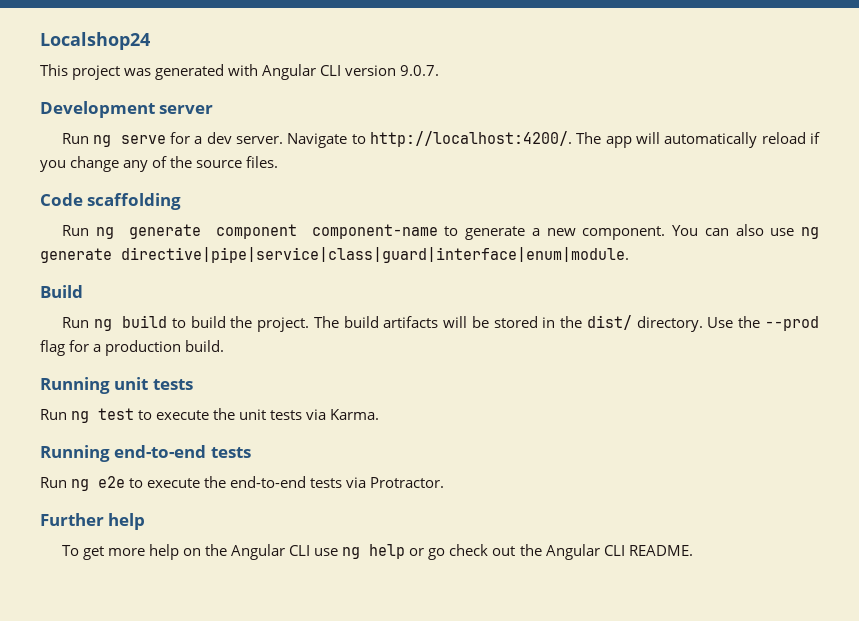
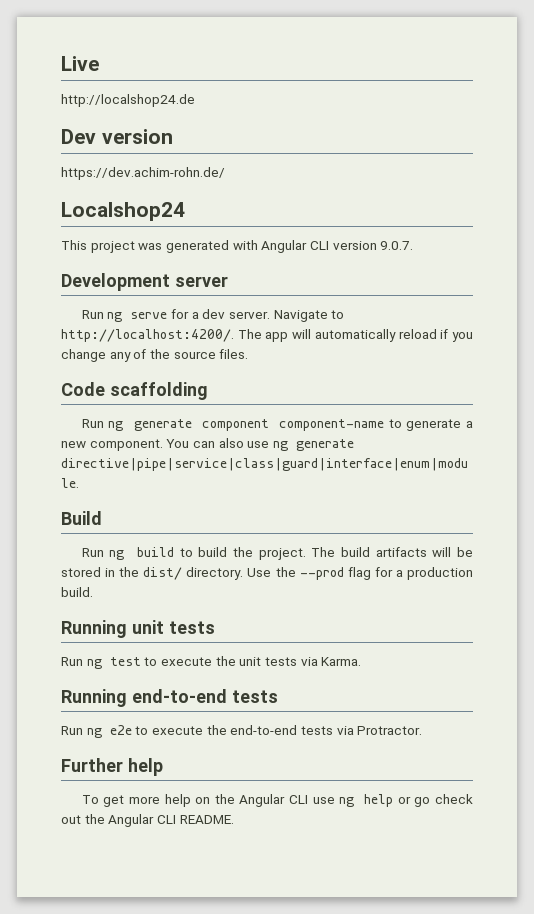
+ Live
+ http://localshop24.de
+ Dev version
+ https://dev.achim-rohn.de/

